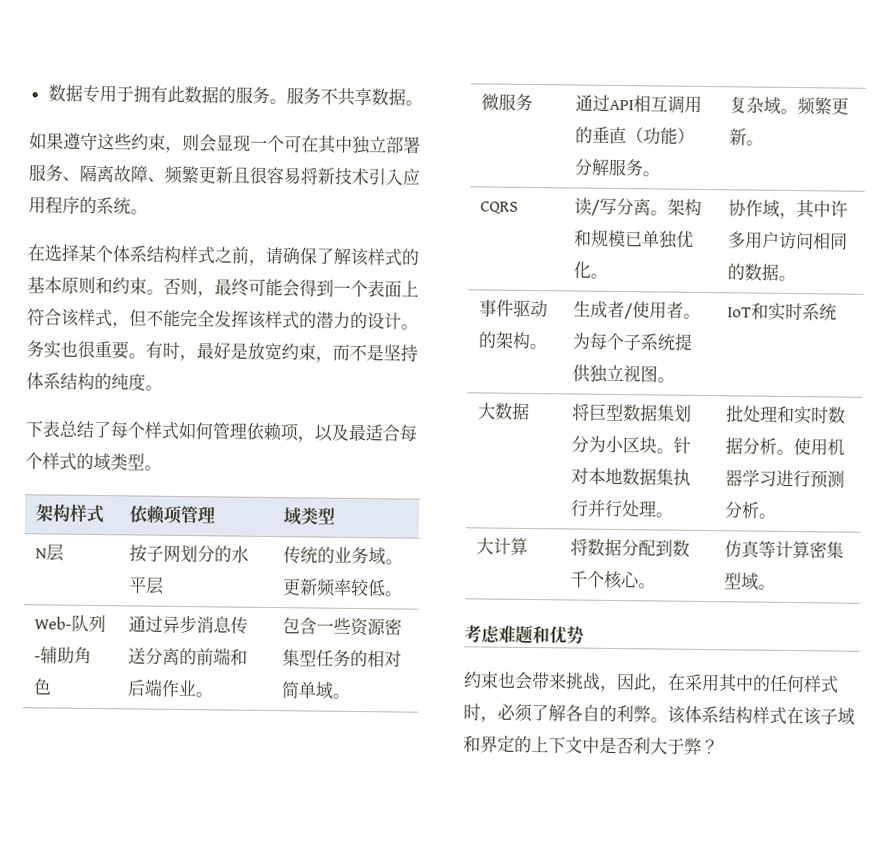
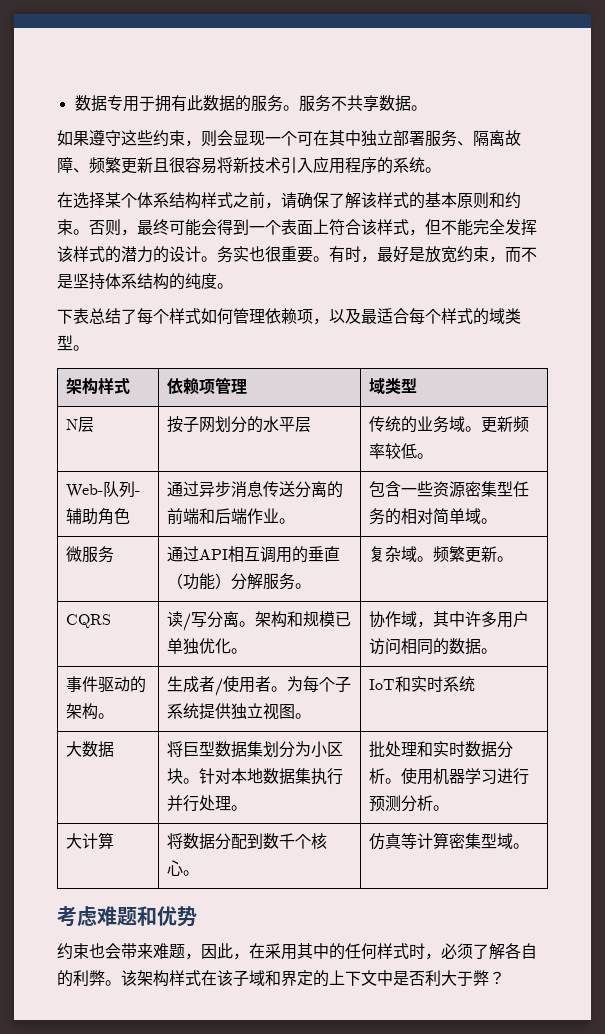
- 约束也会带来挑战，因此，在采用其中的任何样式时，必须了解各自的利弊。
+ 约束也会带来难题，因此，在采用其中的任何样式时，必须了解各自的利弊。
- 该体系结构样式在该子域和界定的上下文中是否利大于弊？
+ 该架构样式在该子域和界定的上下文中是否利大于弊？

